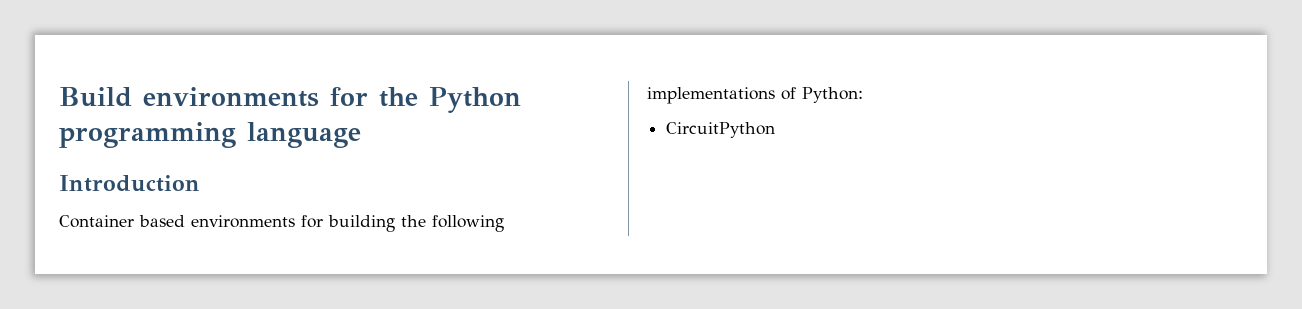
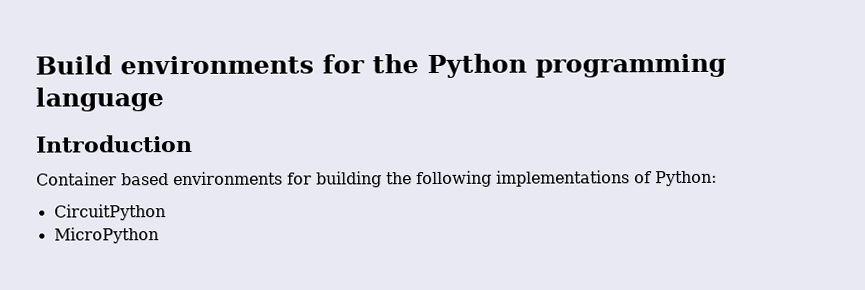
+ MicroPython

